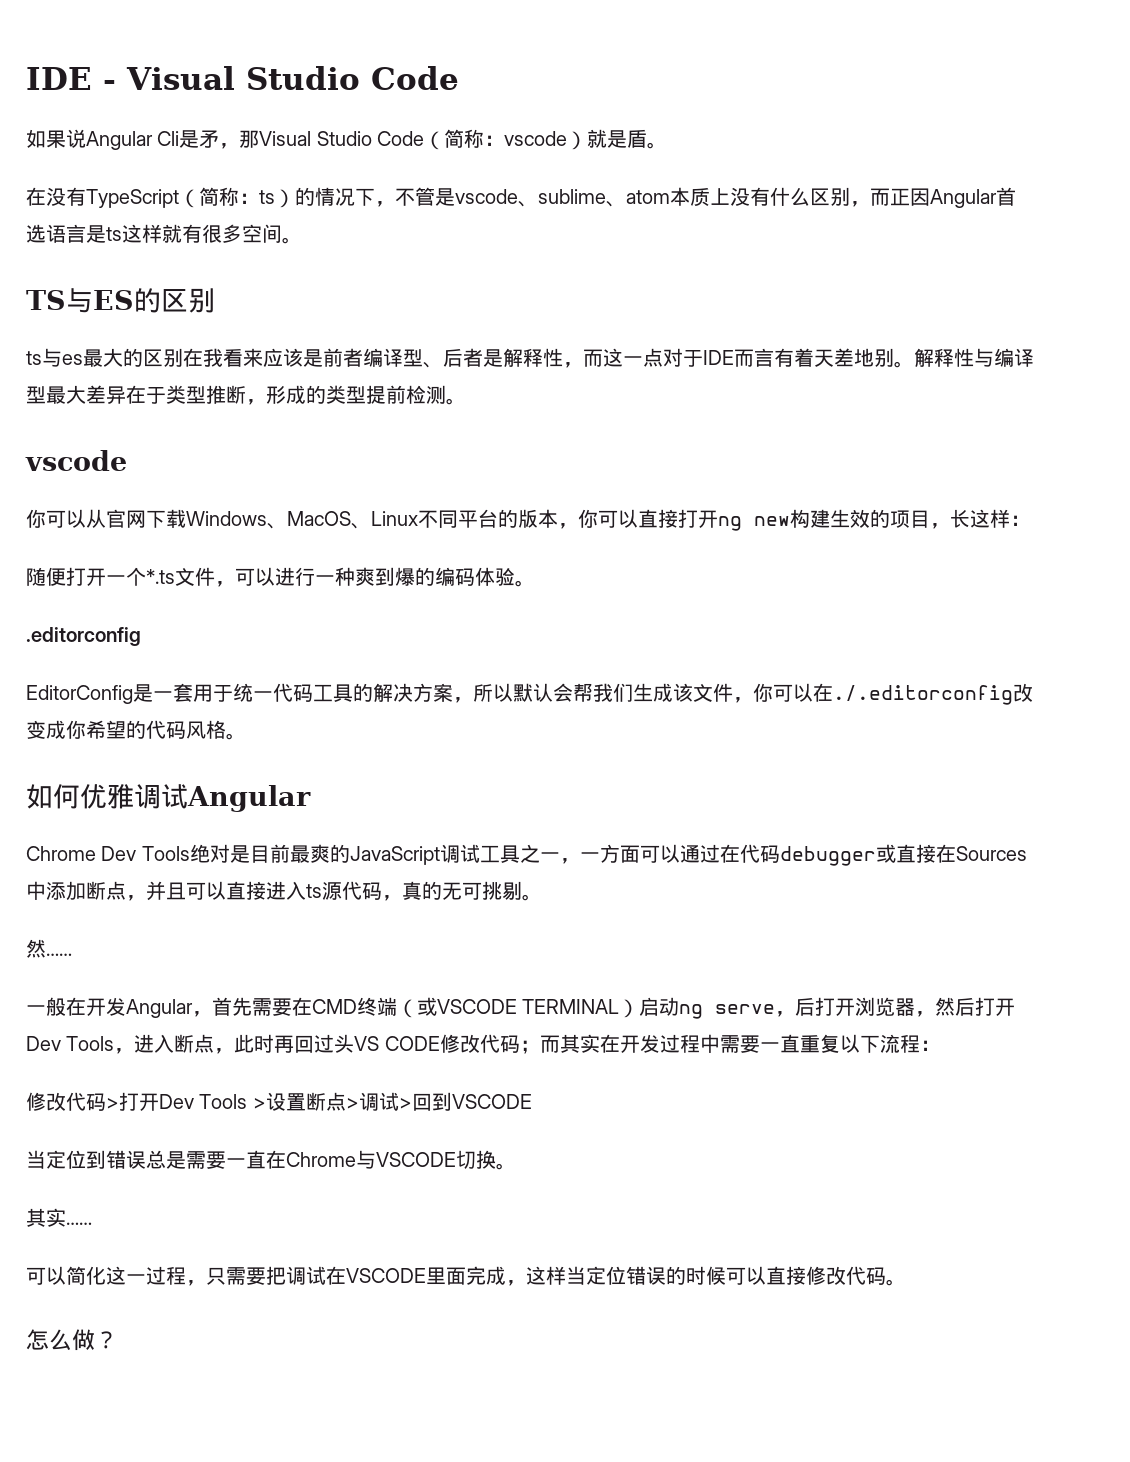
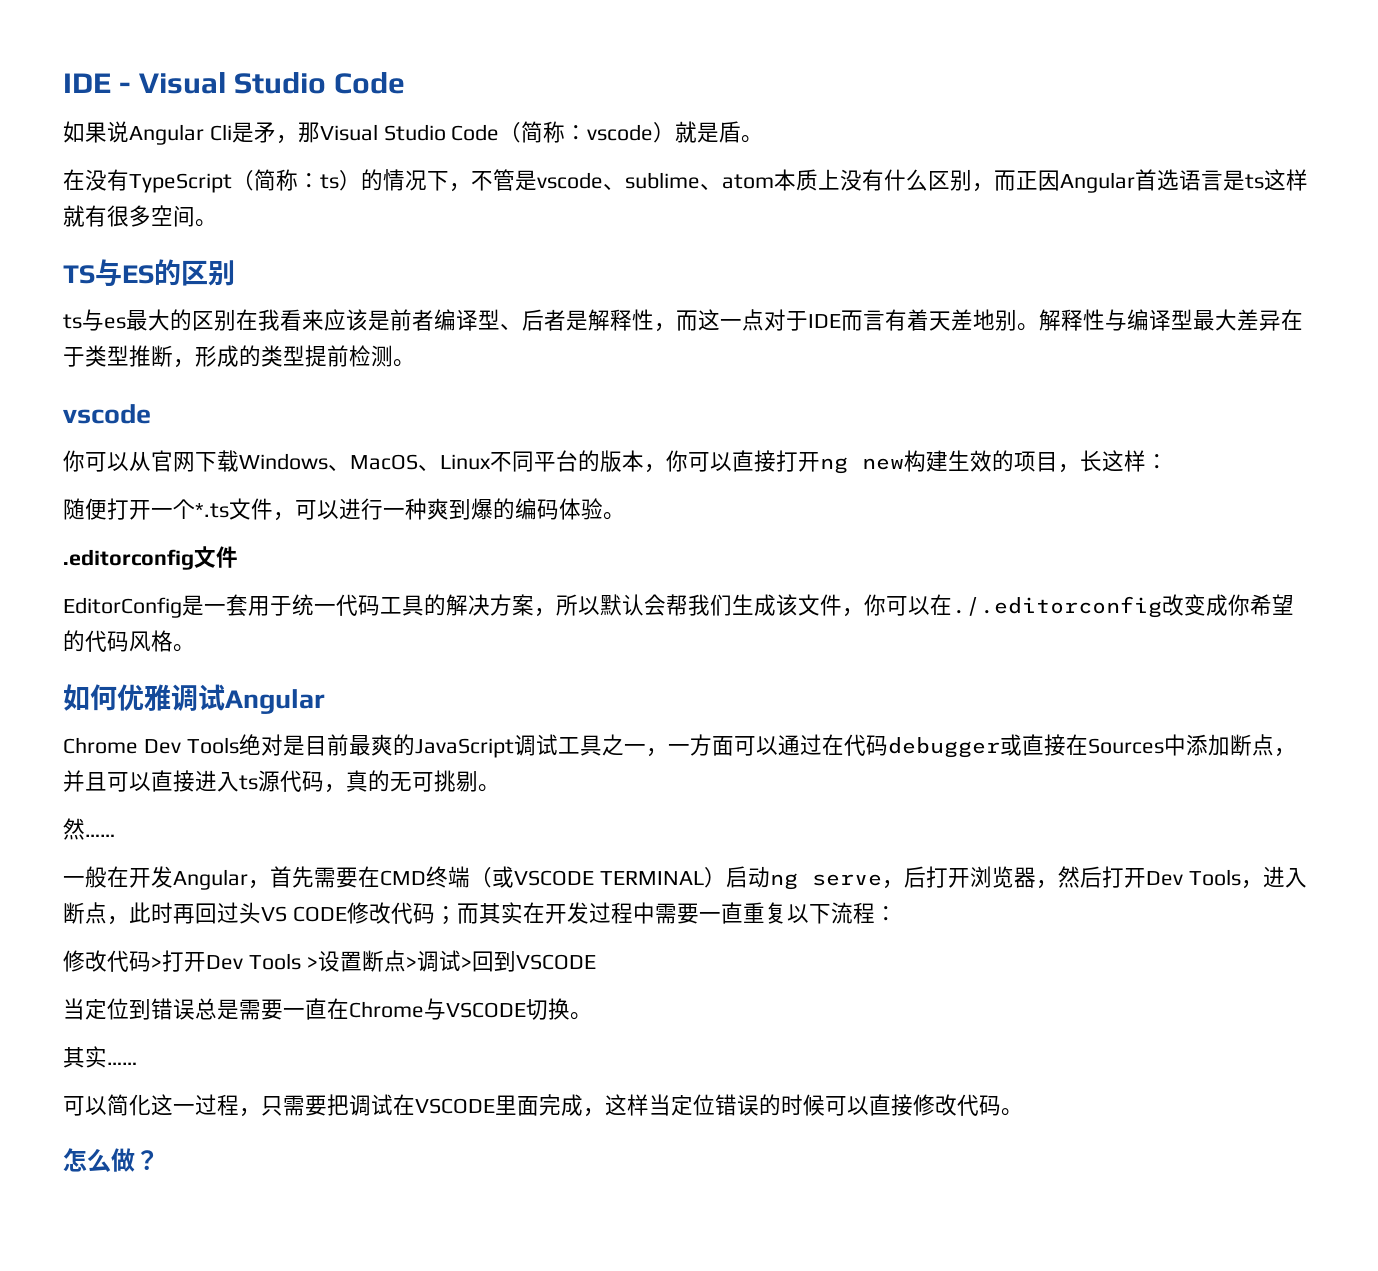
- .editorconfig
+ .editorconfig文件

